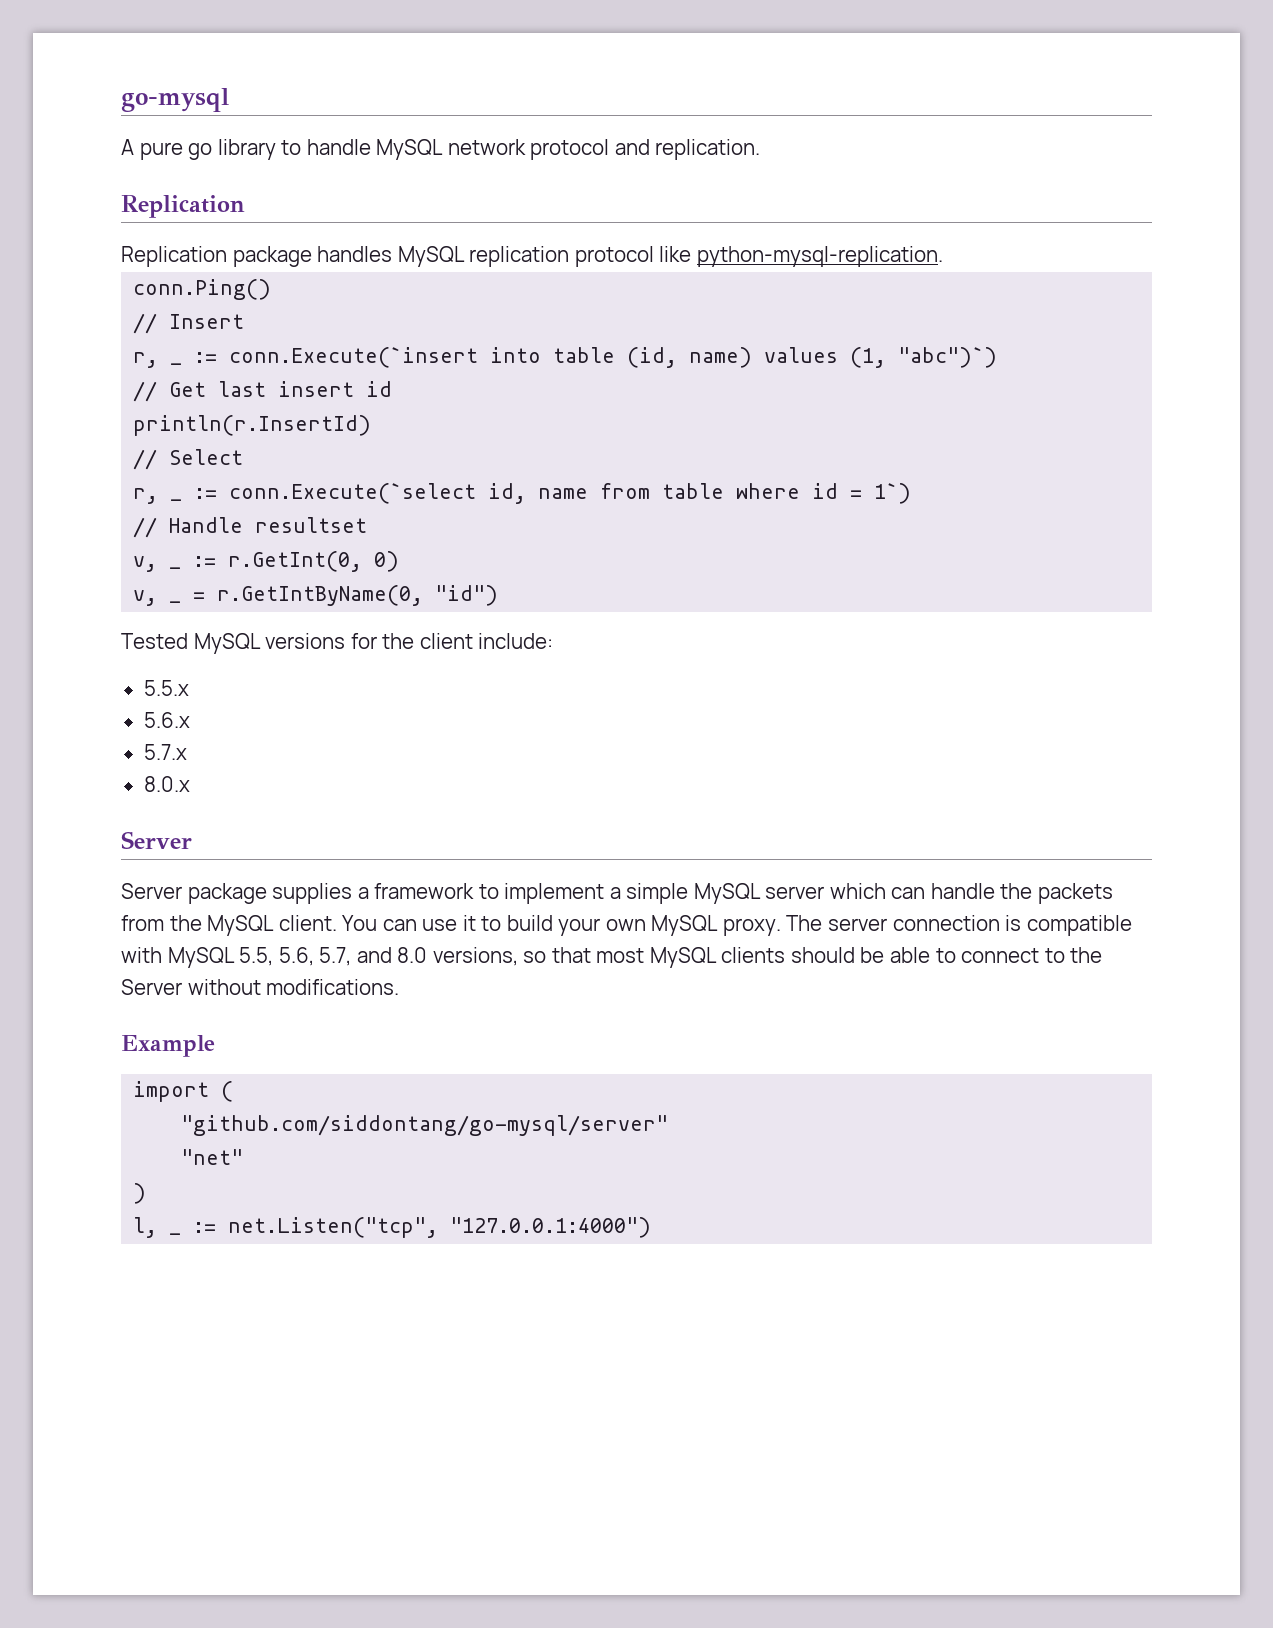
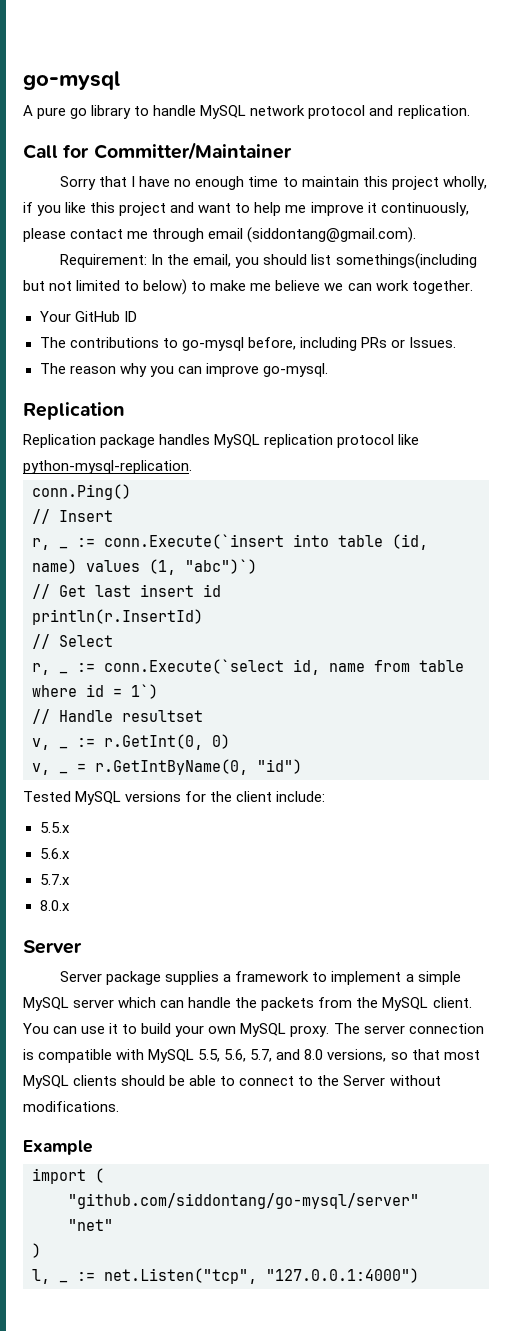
+ Call for Committer/Maintainer
+ Sorry that I have no enough time to maintain this project wholly, if you like this project and want to help me improve it continuously, please contact me through email (siddontang@gmail.com).
+ Requirement: In the email, you should list somethings(including but not limited to below) to make me believe we can work together.
+ Your GitHub ID
+ The contributions to go-mysql before, including PRs or Issues.
+ The reason why you can improve go-mysql.

